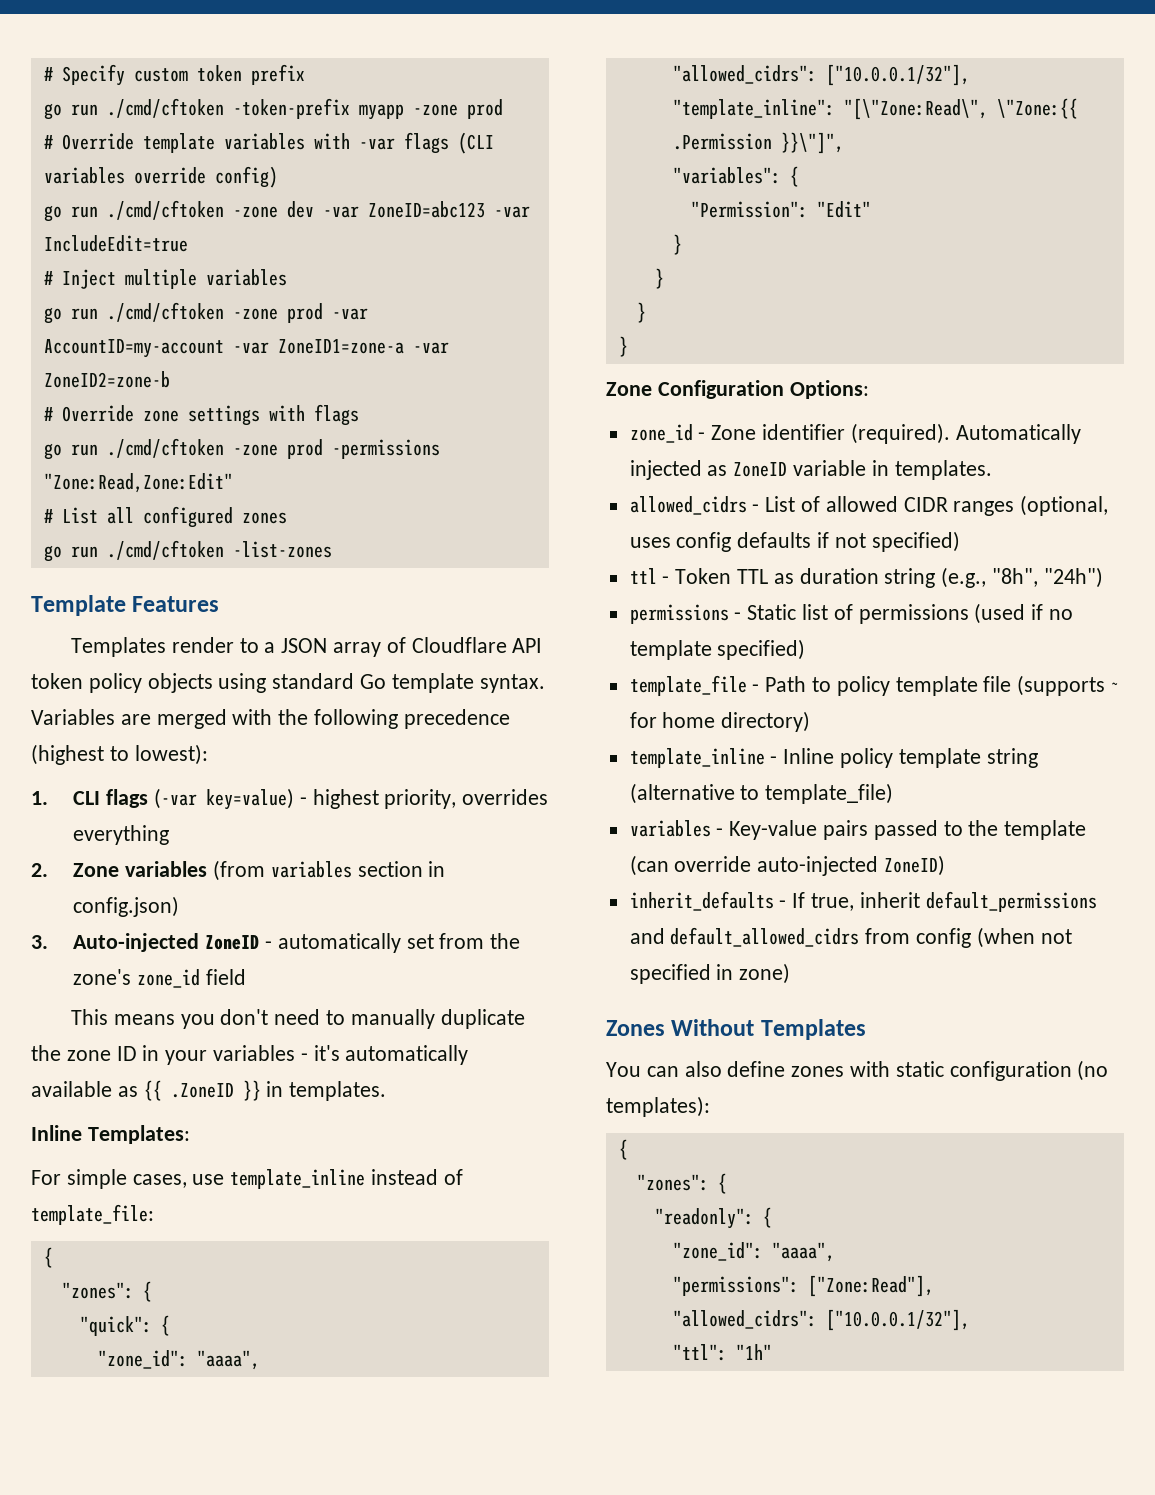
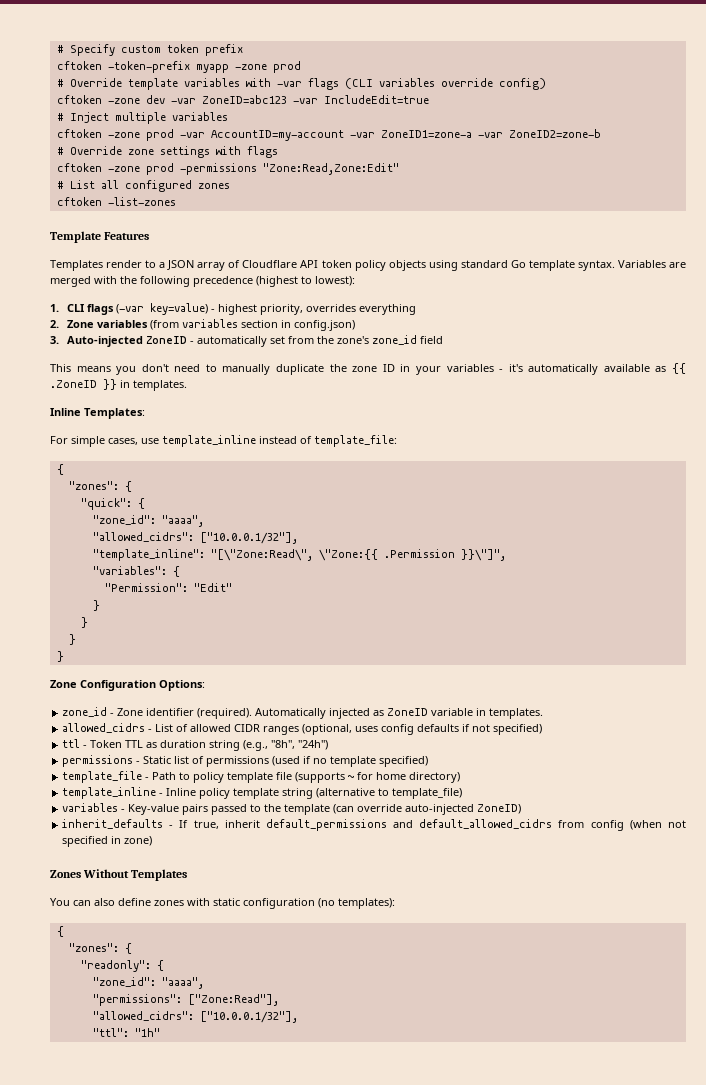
- go run ./cmd/cftoken -token-prefix myapp -zone prod
+ cftoken -token-prefix myapp -zone prod
- go run ./cmd/cftoken -zone dev -var ZoneID=abc123 -var IncludeEdit=true
+ cftoken -zone dev -var ZoneID=abc123 -var IncludeEdit=true
- go run ./cmd/cftoken -zone prod -var AccountID=my-account -var ZoneID1=zone-a -var ZoneID2=zone-b
+ cftoken -zone prod -var AccountID=my-account -var ZoneID1=zone-a -var ZoneID2=zone-b
- go run ./cmd/cftoken -zone prod -permissions "Zone:Read,Zone:Edit"
+ cftoken -zone prod -permissions "Zone:Read,Zone:Edit"
- go run ./cmd/cftoken -list-zones
+ cftoken -list-zones

